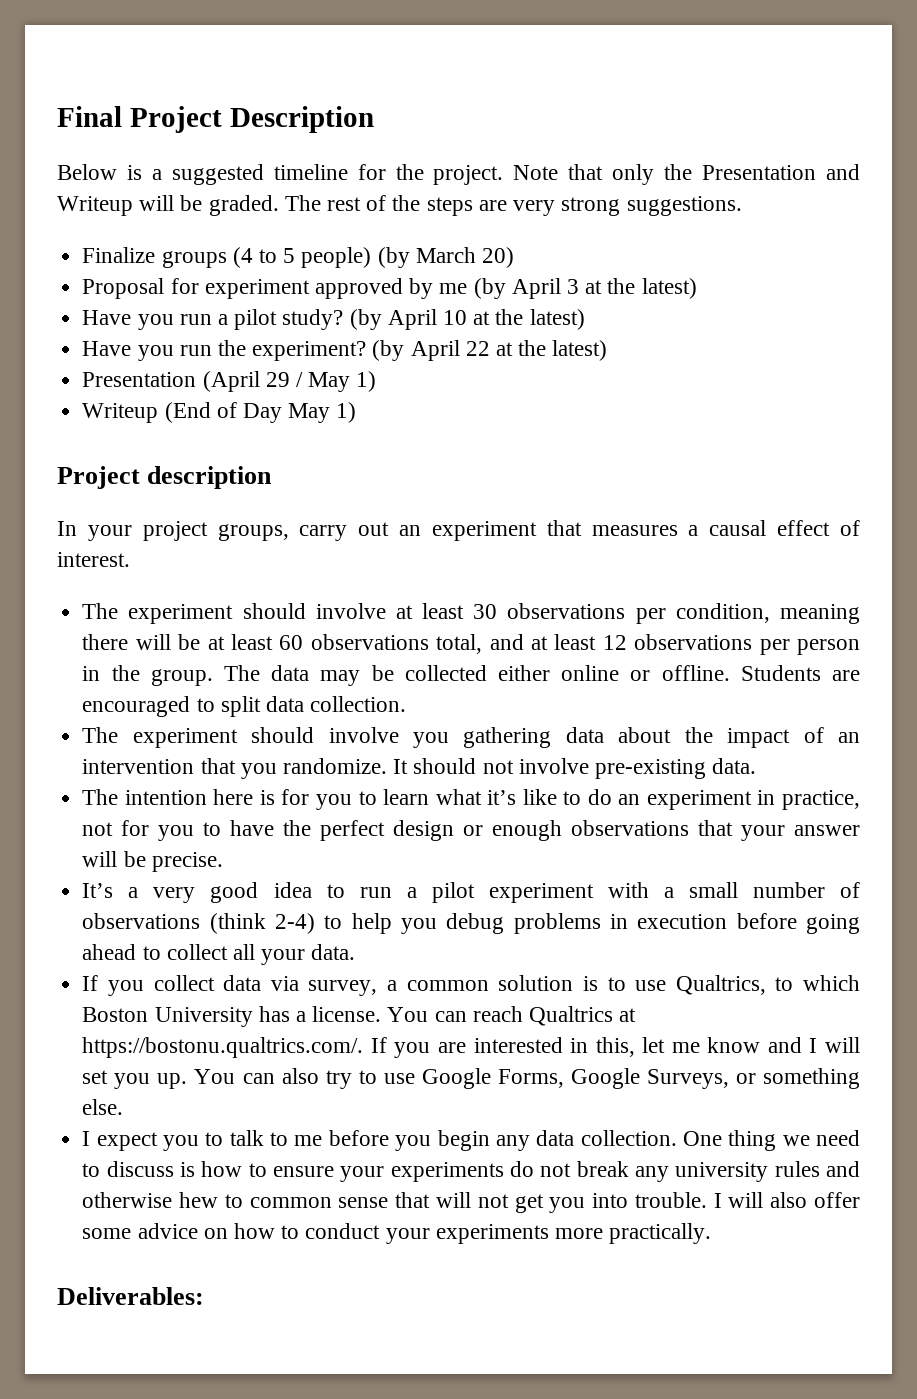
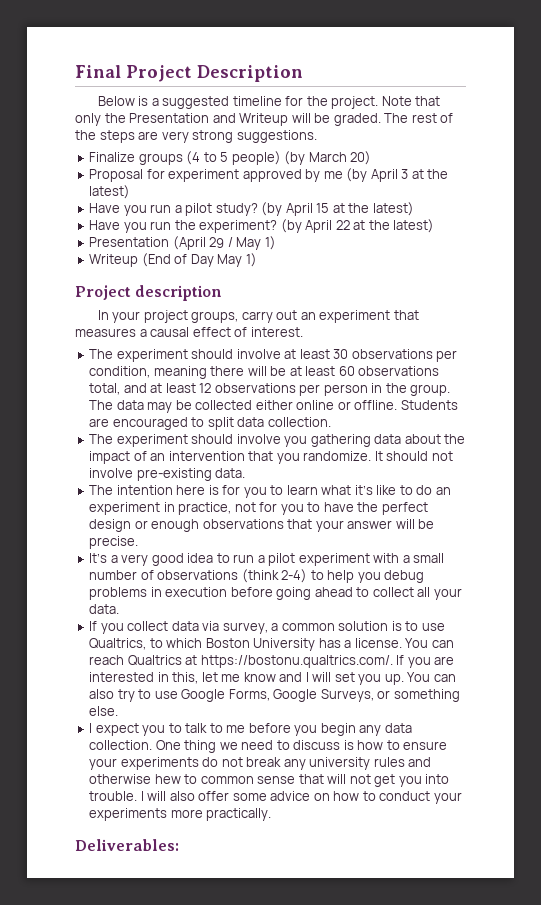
- (by April 10 at the latest)
+ (by April 15 at the latest)

